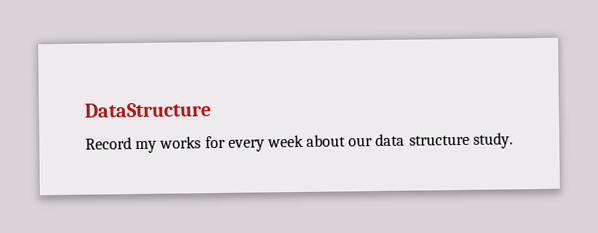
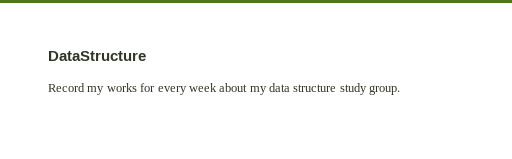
- Record my works for every week about our data structure study.
+ Record my works for every week about my data structure study group.

